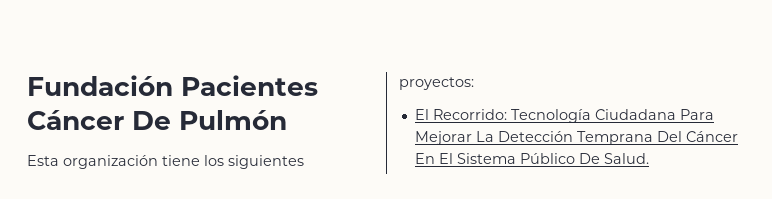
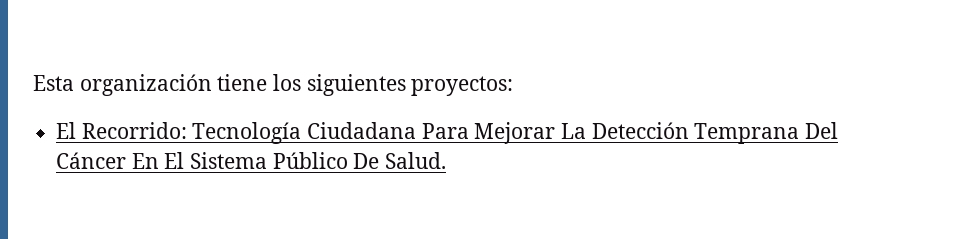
- Fundación Pacientes Cáncer De Pulmón

